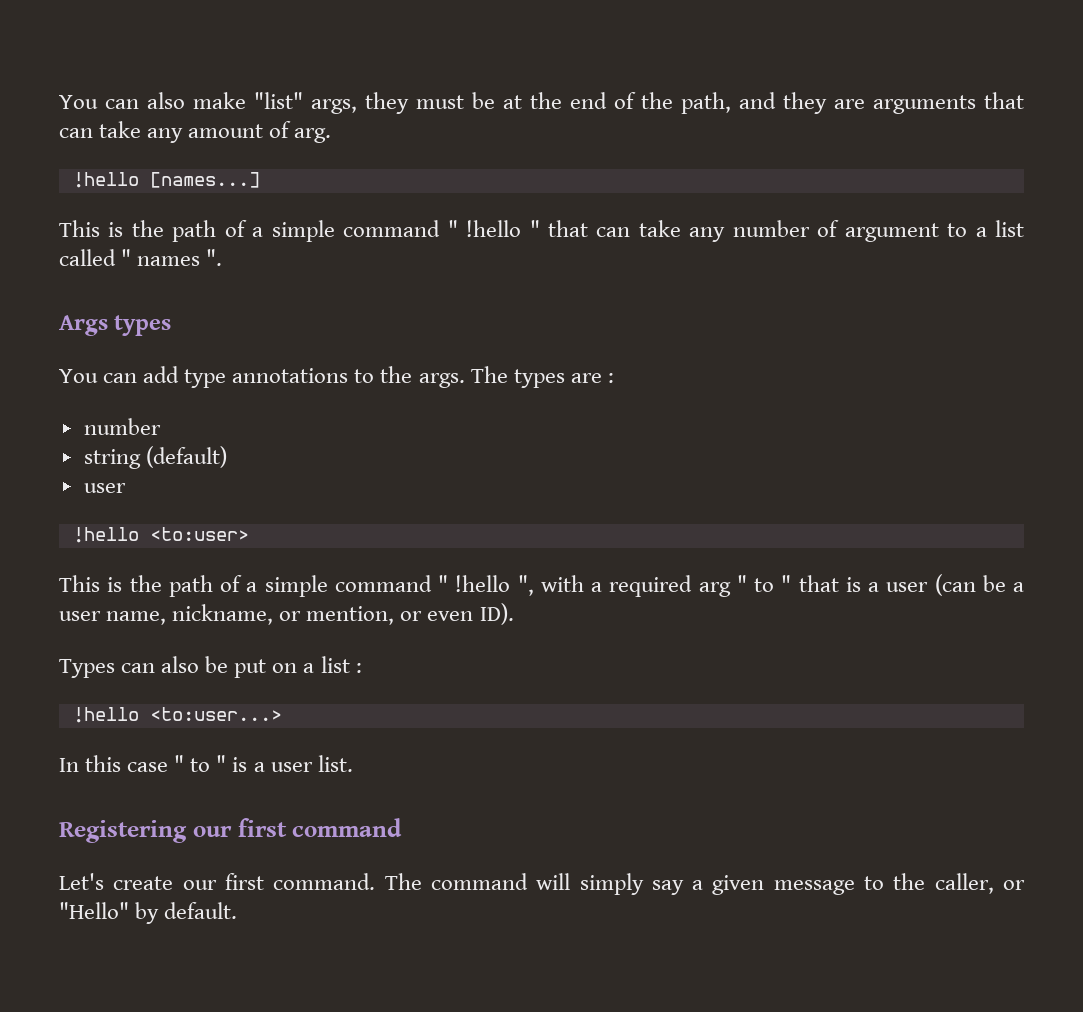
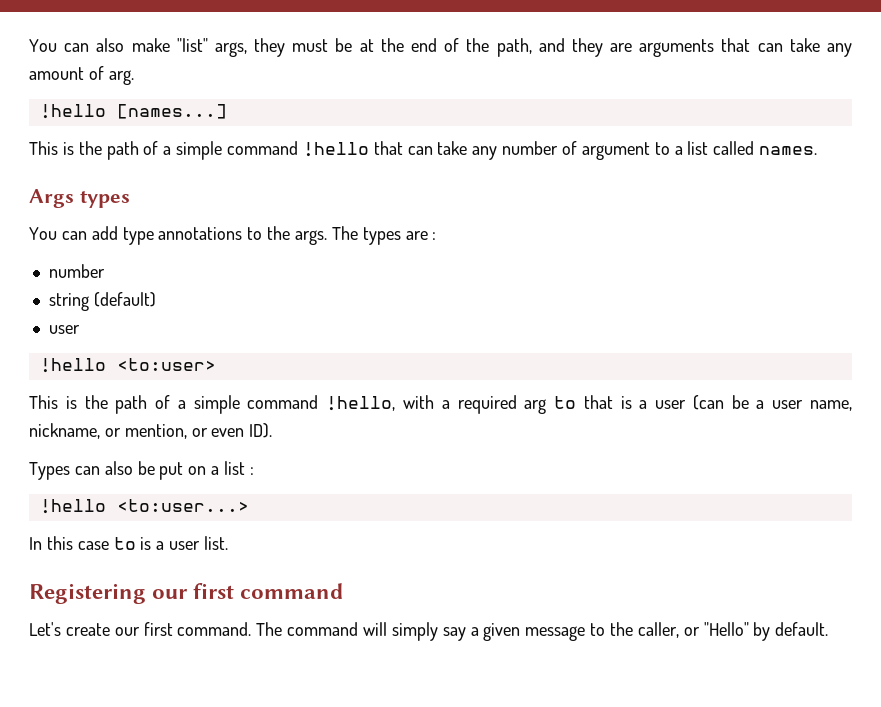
- This is the path of a simple command " !hello " that can take any number of argument to a list called " names ".
+ This is the path of a simple command !hello that can take any number of argument to a list called names.
- This is the path of a simple command " !hello ", with a required arg " to " that is a user (can be a user name, nickname, or mention, or even ID).
+ This is the path of a simple command !hello, with a required arg to that is a user (can be a user name, nickname, or mention, or even ID).
- In this case " to " is a user list.
+ In this case to is a user list.

